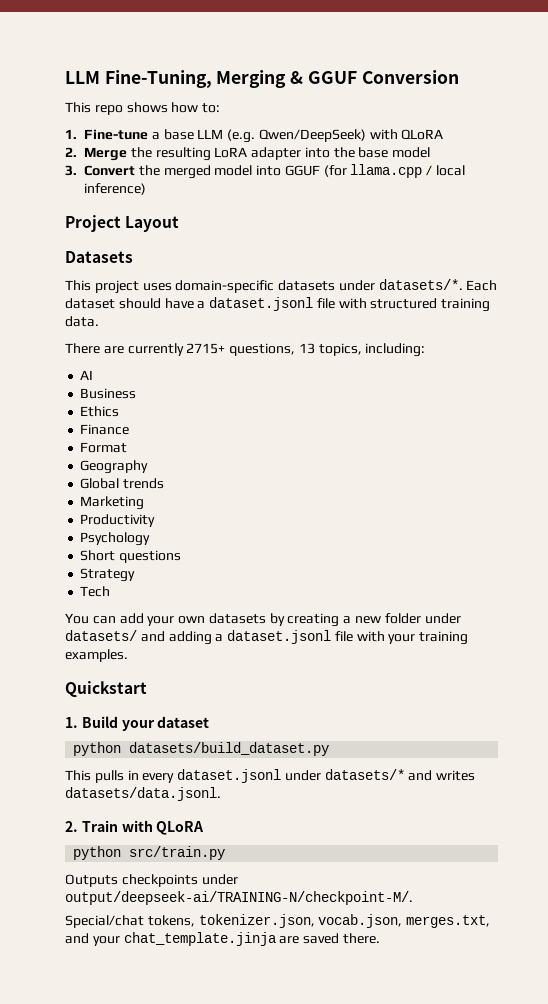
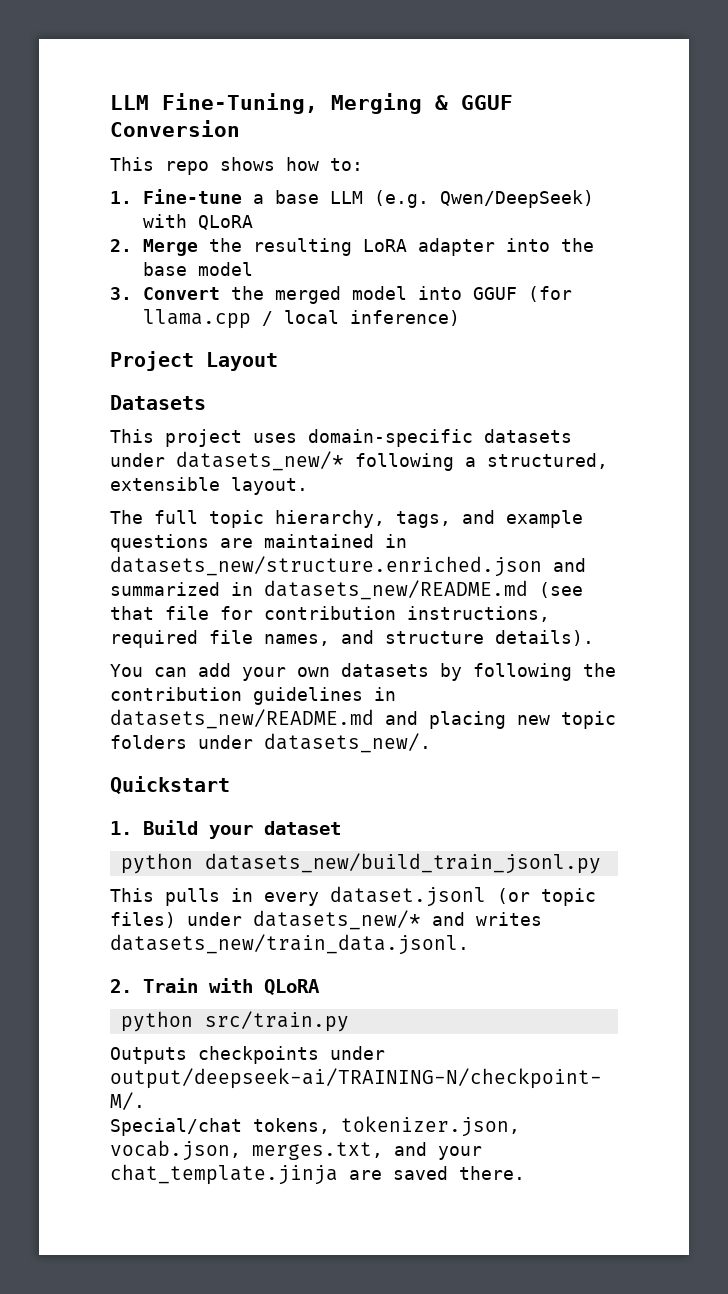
- This project uses domain-specific datasets under datasets/*. Each dataset should have a dataset.jsonl file with structured training data.
- There are currently 2715+ questions, 13 topics, including:
- AI
- Business
- Ethics
- Finance
- Format
- Geography
- Global trends
- Marketing
- Productivity
- Psychology
- Short questions
- Strategy
- Tech
+ This project uses domain-specific datasets under datasets_new/* following a structured, extensible layout.
+ The full topic hierarchy, tags, and example questions are maintained in datasets_new/structure.enriched.json and summarized in datasets_new/README.md (see that file for contribution instructions, required file names, and structure details).
- You can add your own datasets by creating a new folder under datasets/ and adding a dataset.jsonl file with your training examples.
+ You can add your own datasets by following the contribution guidelines in datasets_new/README.md and placing new topic folders under datasets_new/.
- python datasets/build_dataset.py
+ python datasets_new/build_train_jsonl.py
- This pulls in every dataset.jsonl under datasets/* and writes datasets/data.jsonl.
+ This pulls in every dataset.jsonl (or topic files) under datasets_new/* and writes datasets_new/train_data.jsonl.

